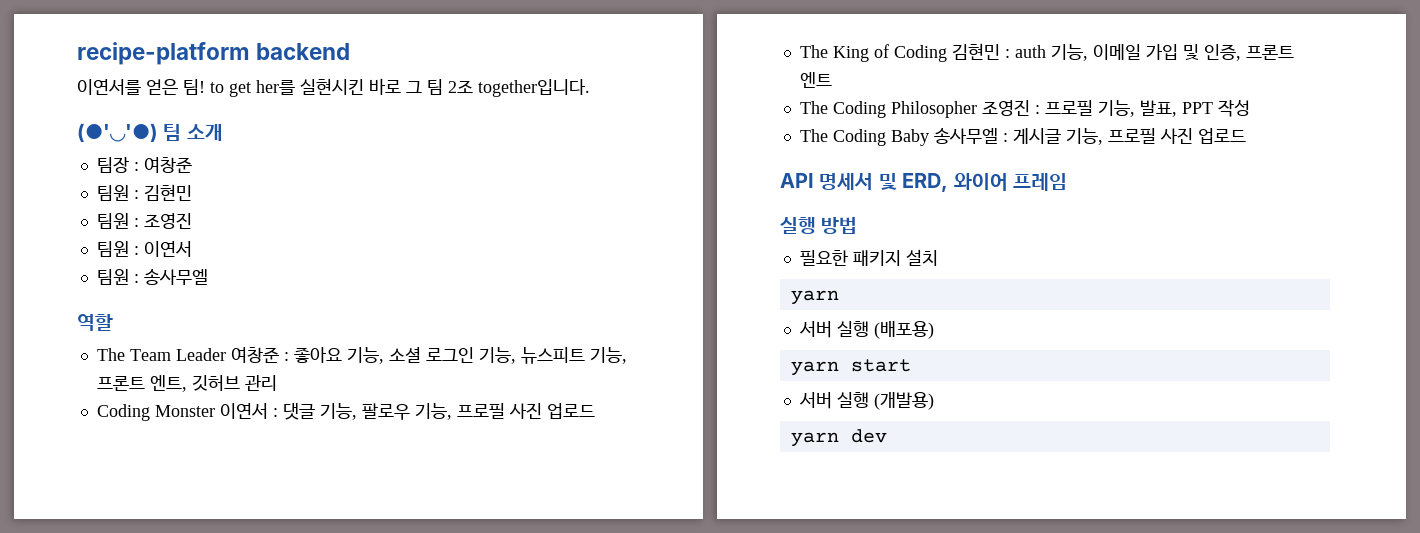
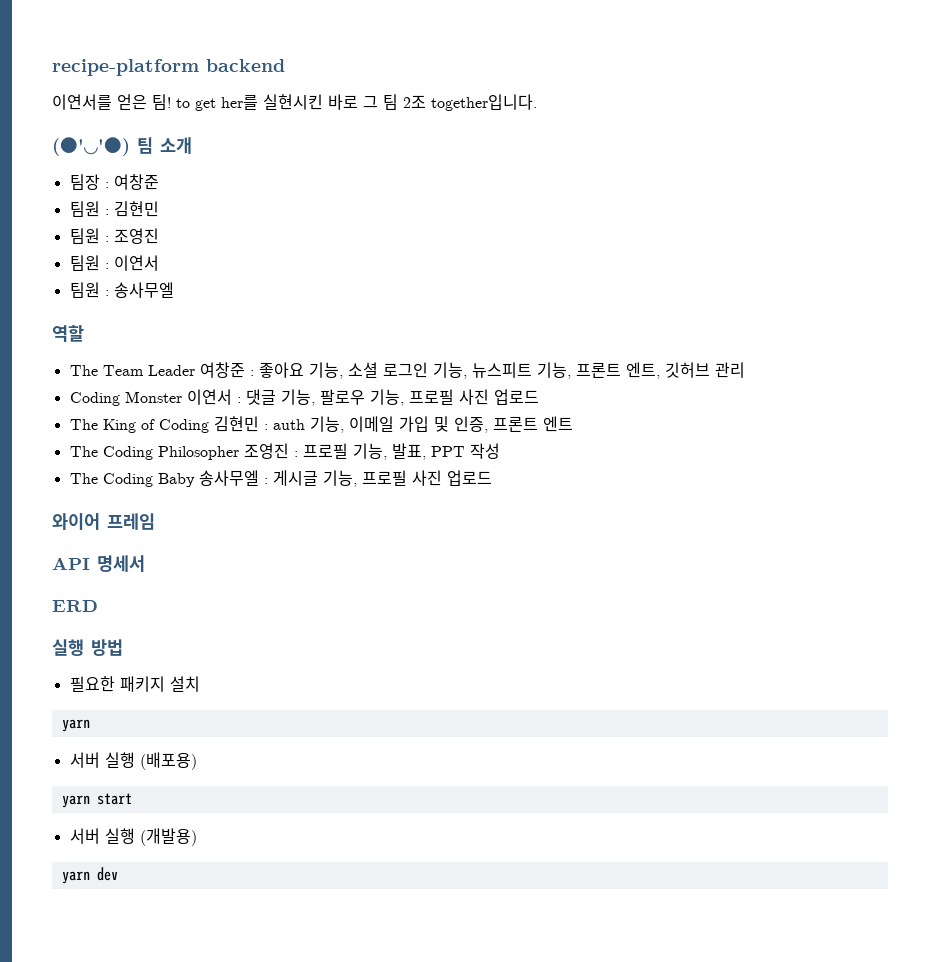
+ 와이어 프레임
- API 명세서 및 ERD, 와이어 프레임
+ API 명세서
+ ERD

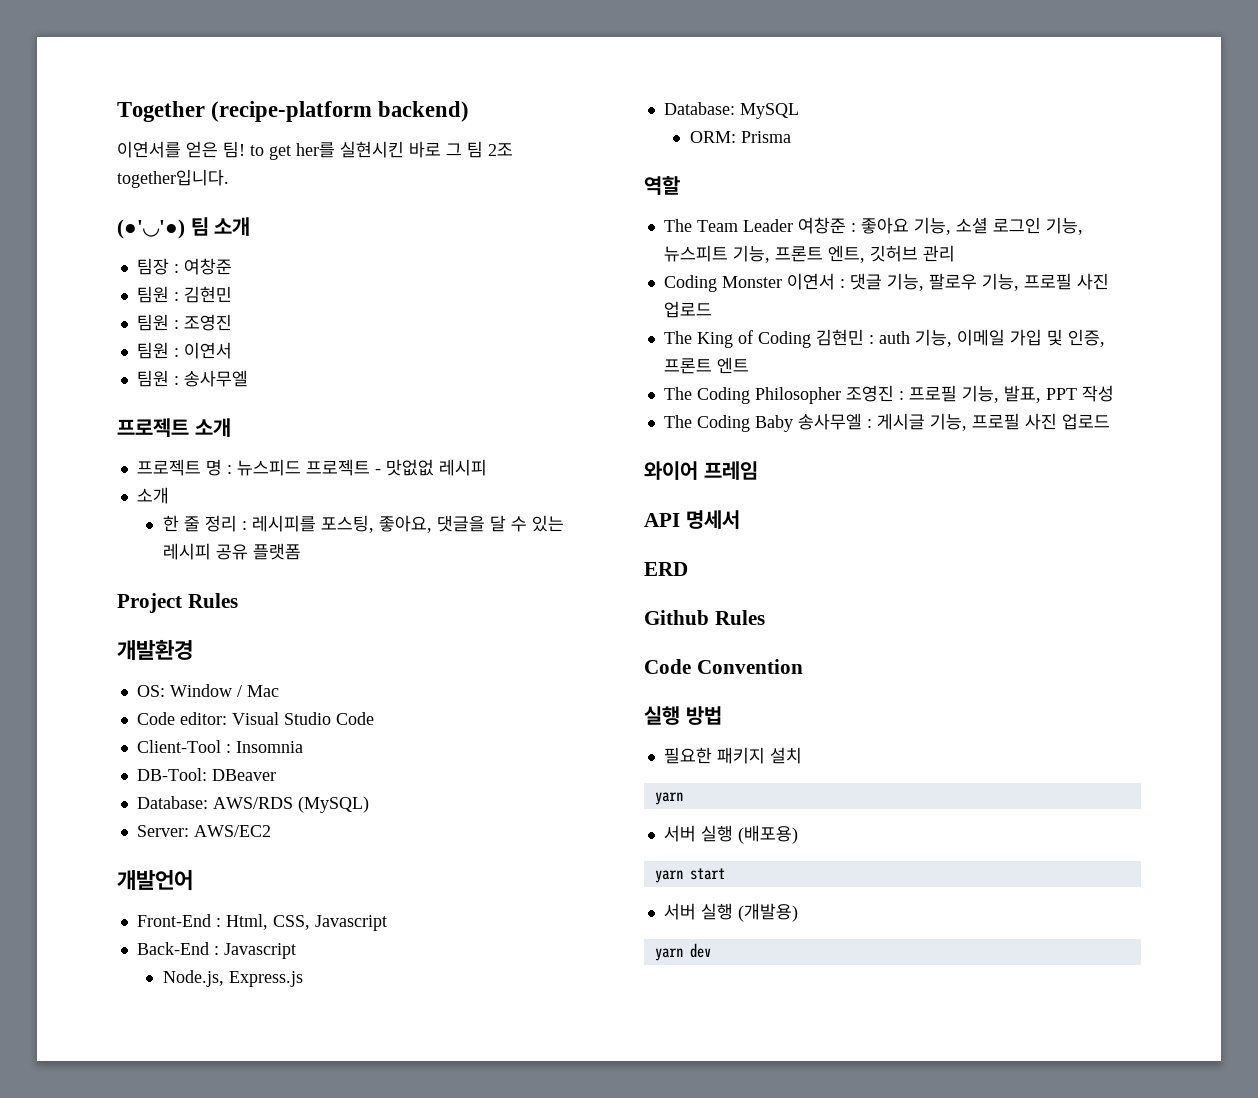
- recipe-platform backend
+ Together (recipe-platform backend)
+ 프로젝트 소개
+ 프로젝트 명 : 뉴스피드 프로젝트 - 맛없없 레시피
+ 소개
+ 한 줄 정리 : 레시피를 포스팅, 좋아요, 댓글을 달 수 있는 레시피 공유 플랫폼
+ Project Rules
+ 개발환경
+ OS: Window / Mac
+ Code editor: Visual Studio Code
+ Client-Tool : Insomnia
+ DB-Tool: DBeaver
+ Database: AWS/RDS (MySQL)
+ Server: AWS/EC2
+ 개발언어
+ Front-End : Html, CSS, Javascript
+ Back-End : Javascript
+ Node.js, Express.js
+ Database: MySQL
+ ORM: Prisma
+ Github Rules
+ Code Convention

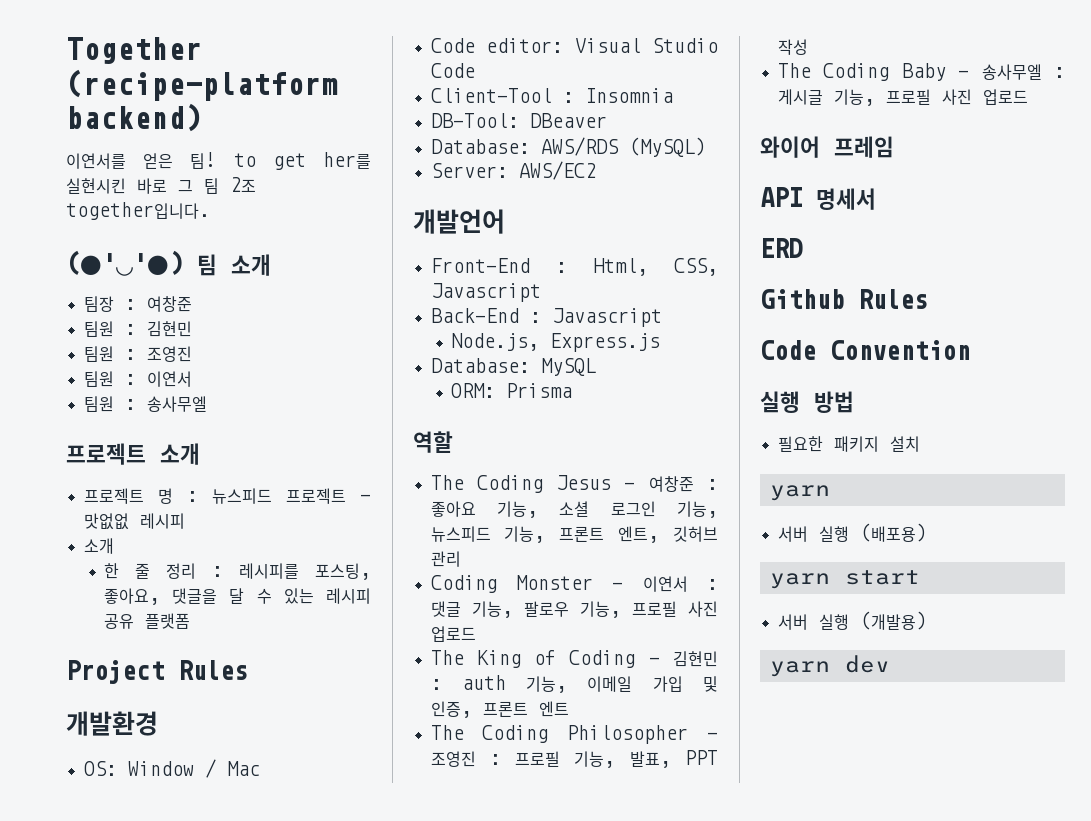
- The Team Leader 여창준 : 좋아요 기능, 소셜 로그인 기능, 뉴스피트 기능, 프론트 엔트, 깃허브 관리
+ The Coding Jesus - 여창준 : 좋아요 기능, 소셜 로그인 기능, 뉴스피드 기능, 프론트 엔트, 깃허브 관리
- Coding Monster 이연서 : 댓글 기능, 팔로우 기능, 프로필 사진 업로드
+ Coding Monster - 이연서 : 댓글 기능, 팔로우 기능, 프로필 사진 업로드
- The King of Coding 김현민 : auth 기능, 이메일 가입 및 인증, 프론트 엔트
+ The King of Coding - 김현민 : auth 기능, 이메일 가입 및 인증, 프론트 엔트
- The Coding Philosopher 조영진 : 프로필 기능, 발표, PPT 작성
+ The Coding Philosopher - 조영진 : 프로필 기능, 발표, PPT 작성
- The Coding Baby 송사무엘 : 게시글 기능, 프로필 사진 업로드
+ The Coding Baby - 송사무엘 : 게시글 기능, 프로필 사진 업로드

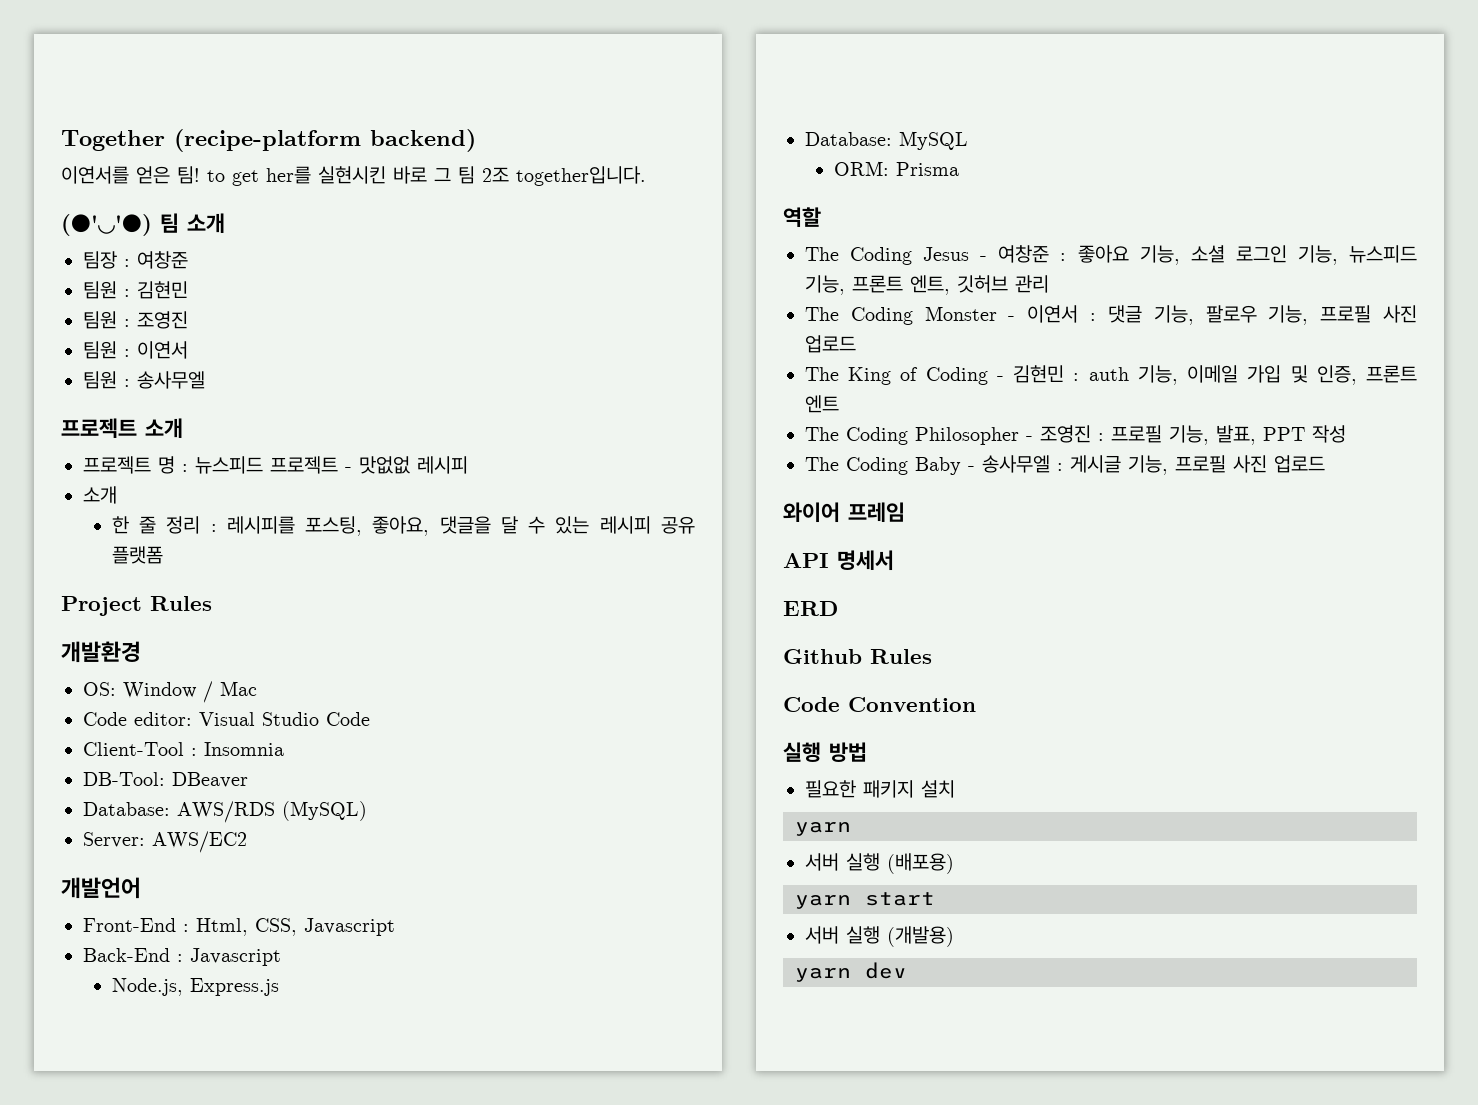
- Coding Monster - 이연서 : 댓글 기능, 팔로우 기능, 프로필 사진 업로드
+ The Coding Monster - 이연서 : 댓글 기능, 팔로우 기능, 프로필 사진 업로드

